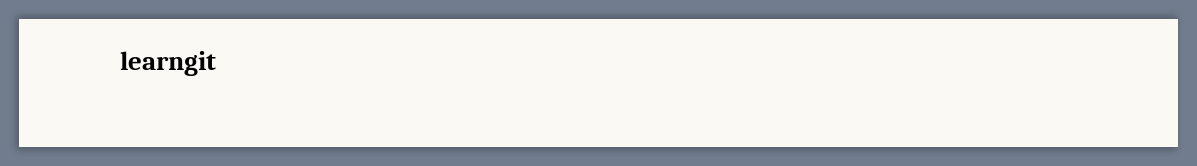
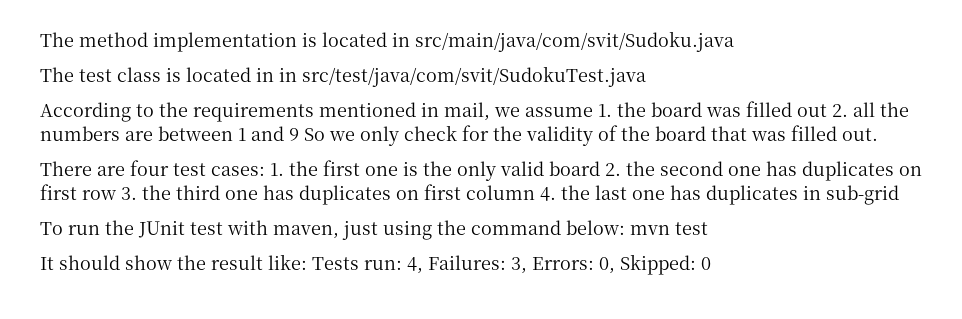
- learngit
+ The method implementation is located in src/main/java/com/svit/Sudoku.java
+ The test class is located in in src/test/java/com/svit/SudokuTest.java
+ According to the requirements mentioned in mail, we assume 1. the board was filled out 2. all the numbers are between 1 and 9 So we only check for the validity of the board that was filled out.
+ There are four test cases: 1. the first one is the only valid board 2. the second one has duplicates on first row 3. the third one has duplicates on first column 4. the last one has duplicates in sub-grid
+ To run the JUnit test with maven, just using the command below: mvn test
+ It should show the result like: Tests run: 4, Failures: 3, Errors: 0, Skipped: 0

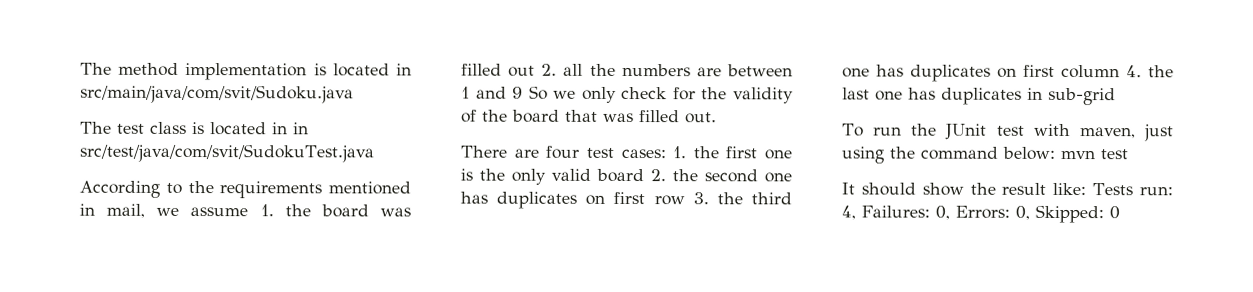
- It should show the result like: Tests run: 4, Failures: 3, Errors: 0, Skipped: 0
+ It should show the result like: Tests run: 4, Failures: 0, Errors: 0, Skipped: 0

